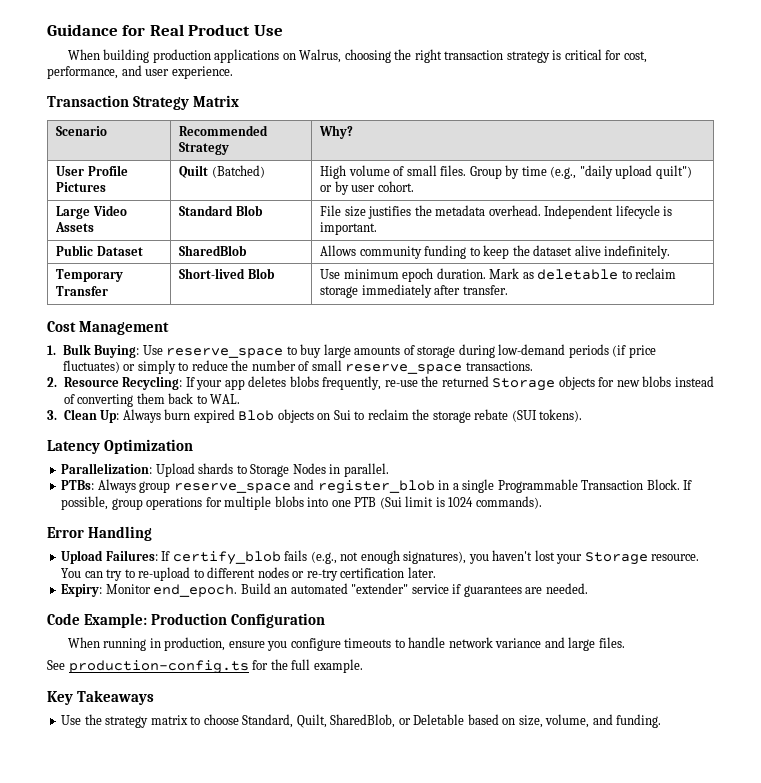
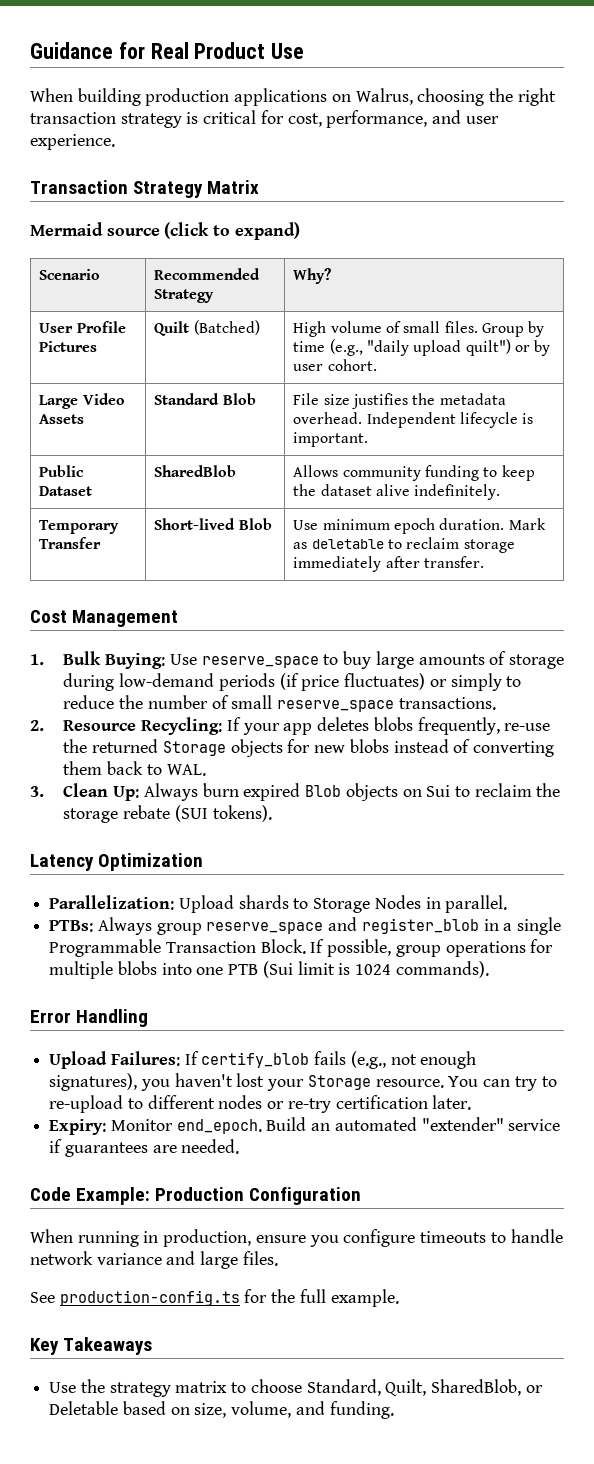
+ Mermaid source (click to expand)

